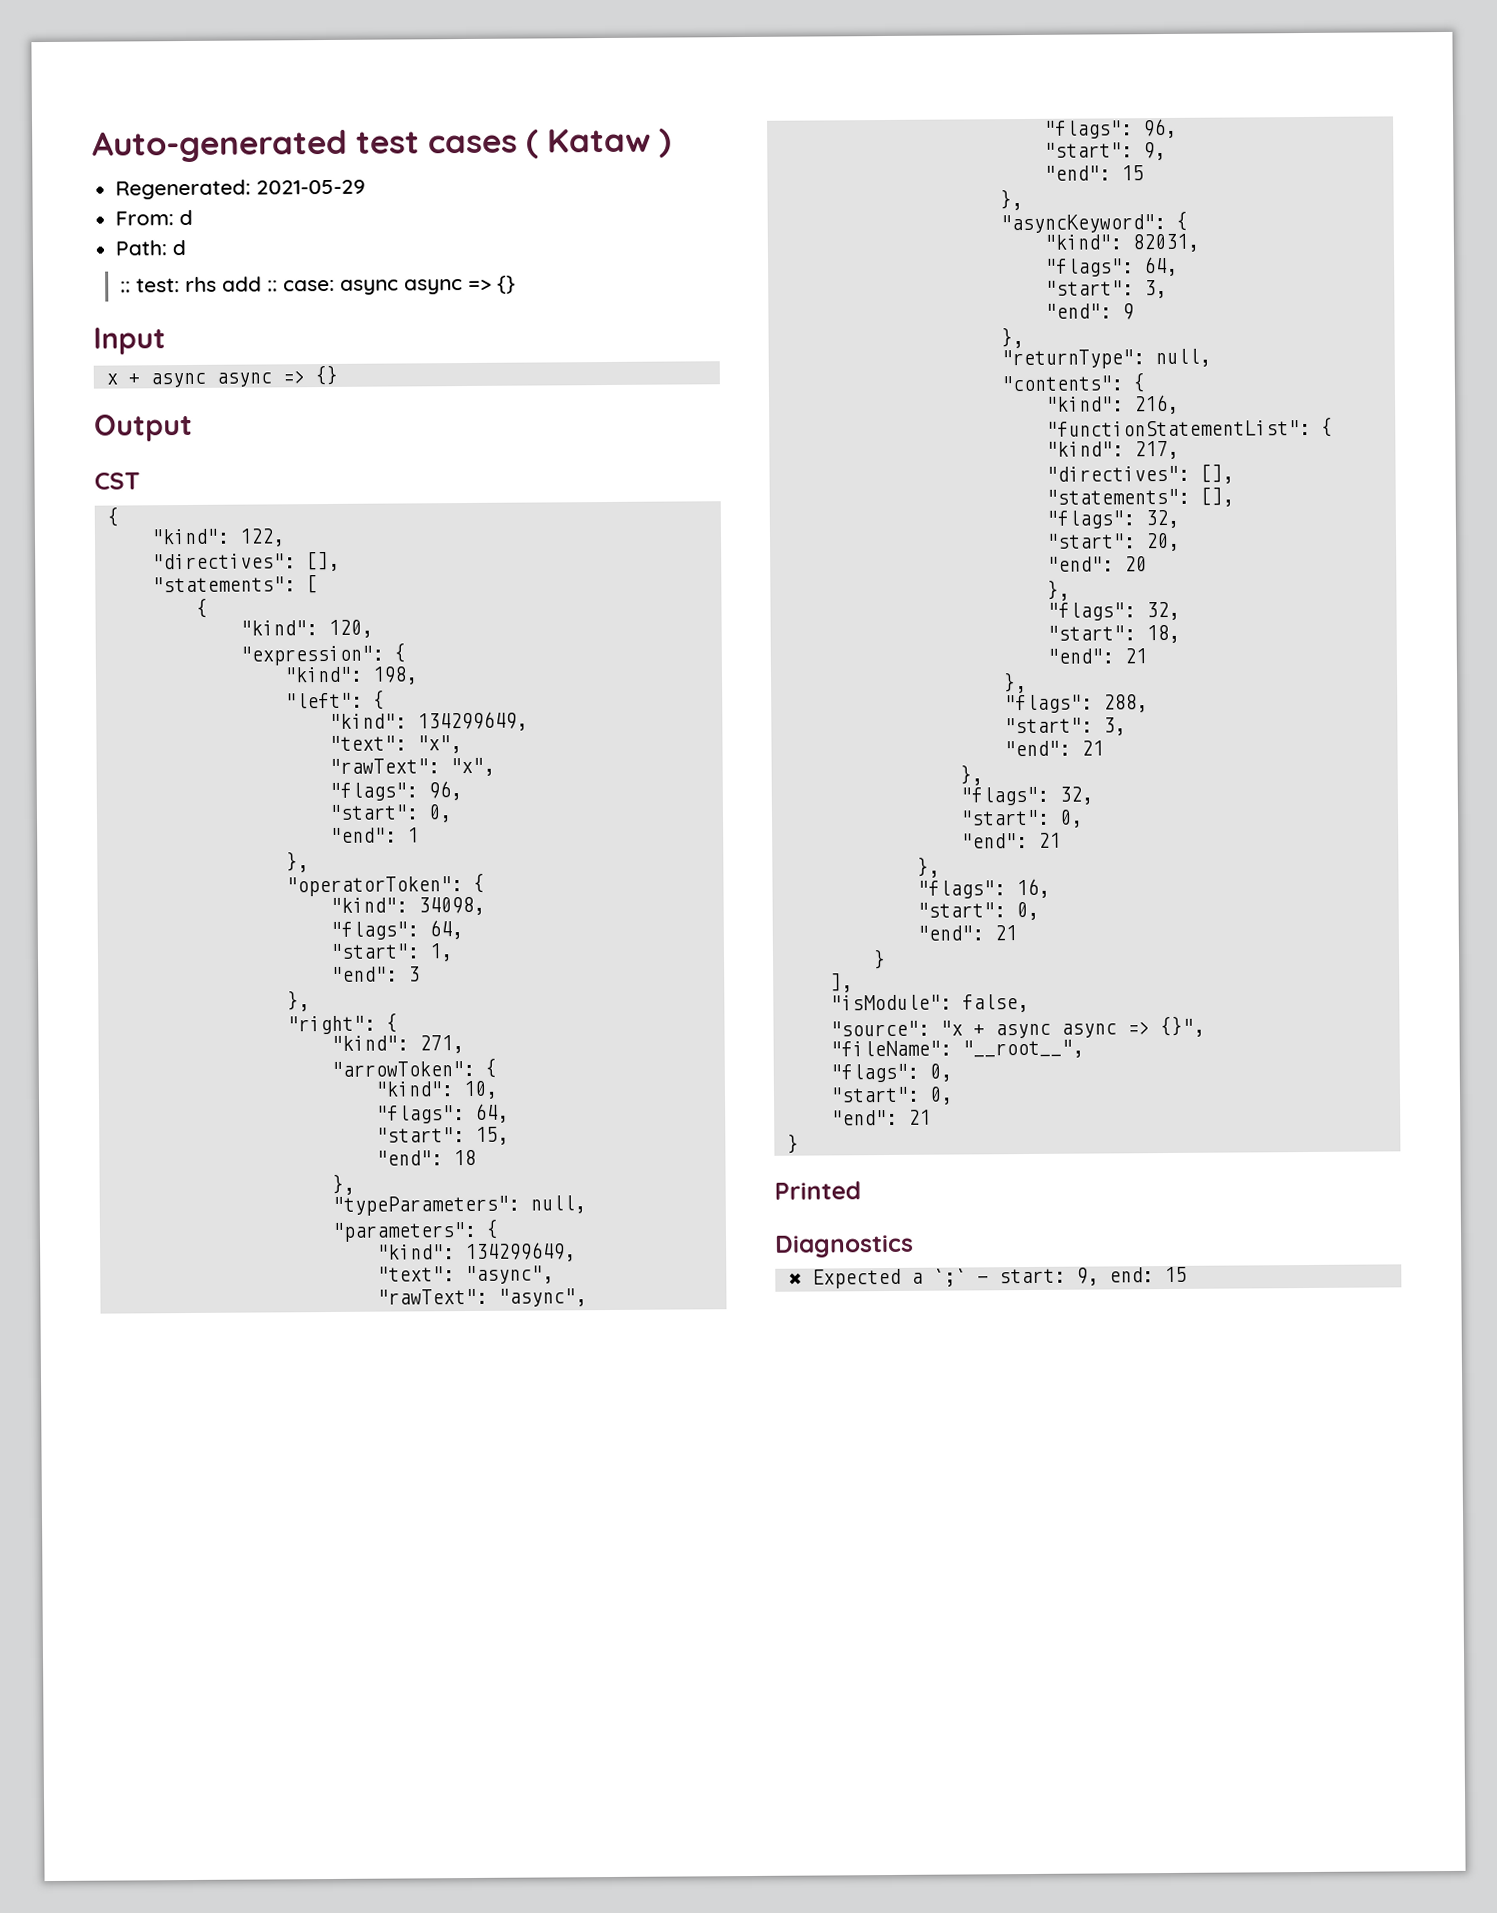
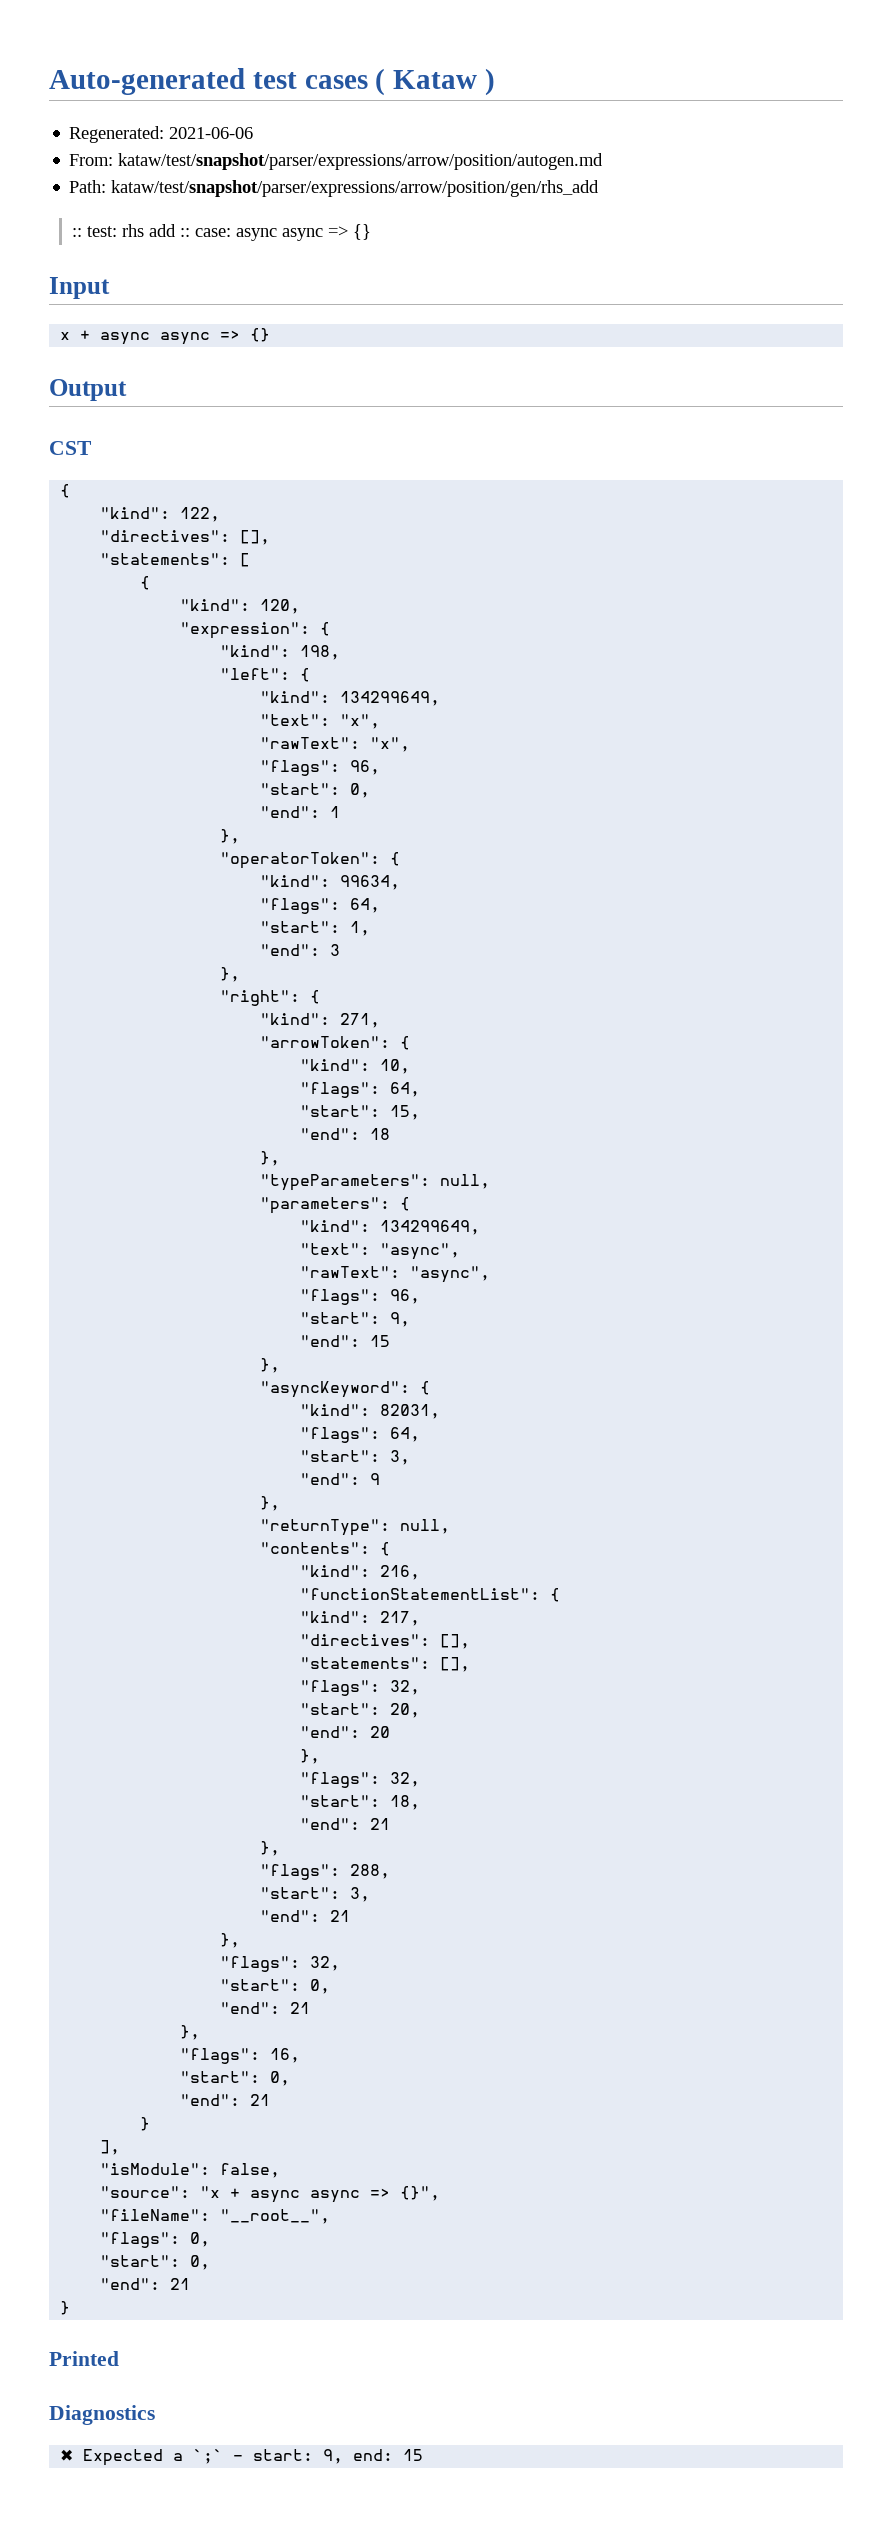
- Regenerated: 2021-05-29
+ Regenerated: 2021-06-06
- From: d
+ From: kataw/test/snapshot/parser/expressions/arrow/position/autogen.md
- Path: d
+ Path: kataw/test/snapshot/parser/expressions/arrow/position/gen/rhs_add
- "kind": 34098,
+ "kind": 99634,

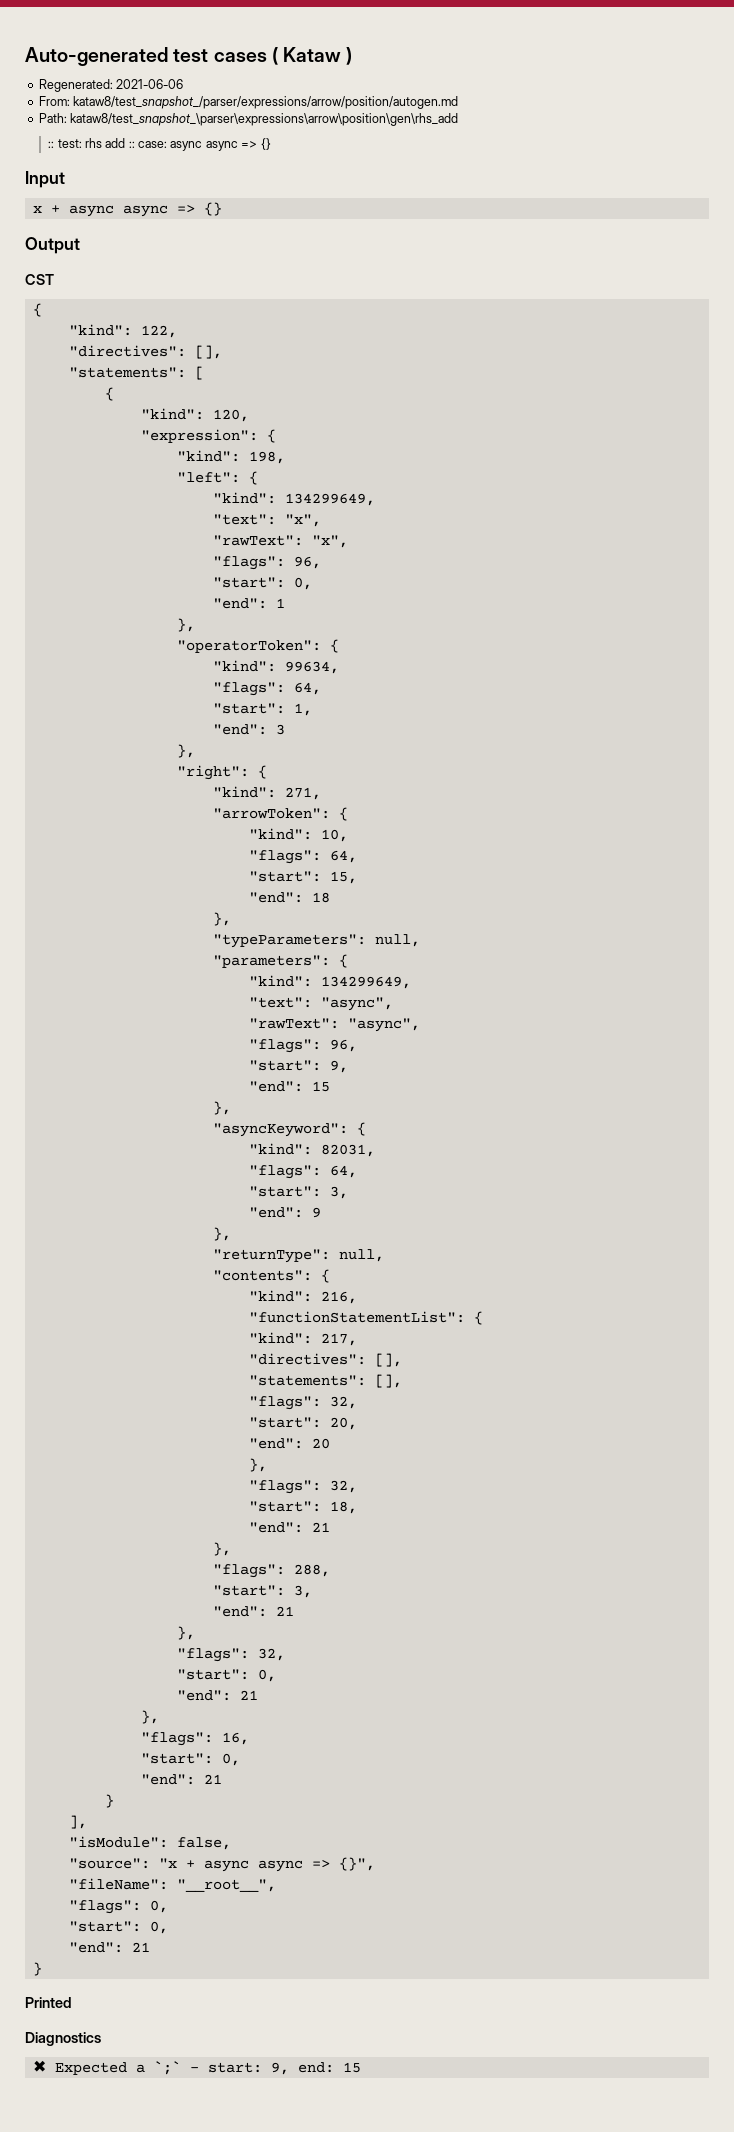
- From: kataw/test/snapshot/parser/expressions/arrow/position/autogen.md
+ From: kataw8/test_snapshot_/parser/expressions/arrow/position/autogen.md
- Path: kataw/test/snapshot/parser/expressions/arrow/position/gen/rhs_add
+ Path: kataw8/test_snapshot_\parser\expressions\arrow\position\gen\rhs_add

